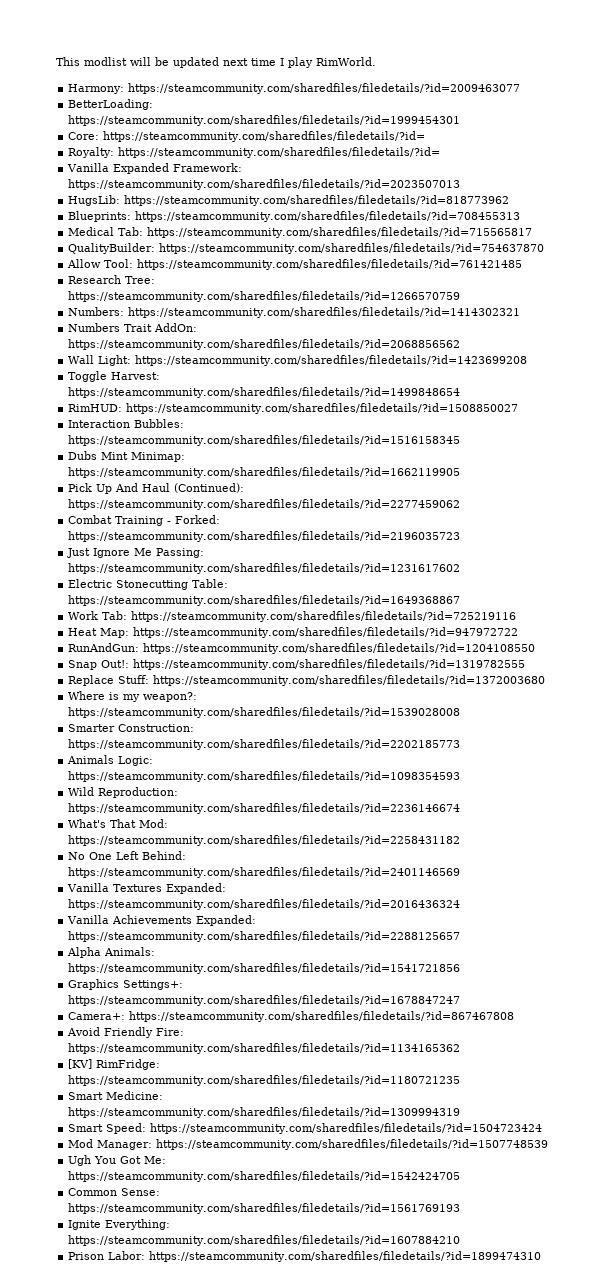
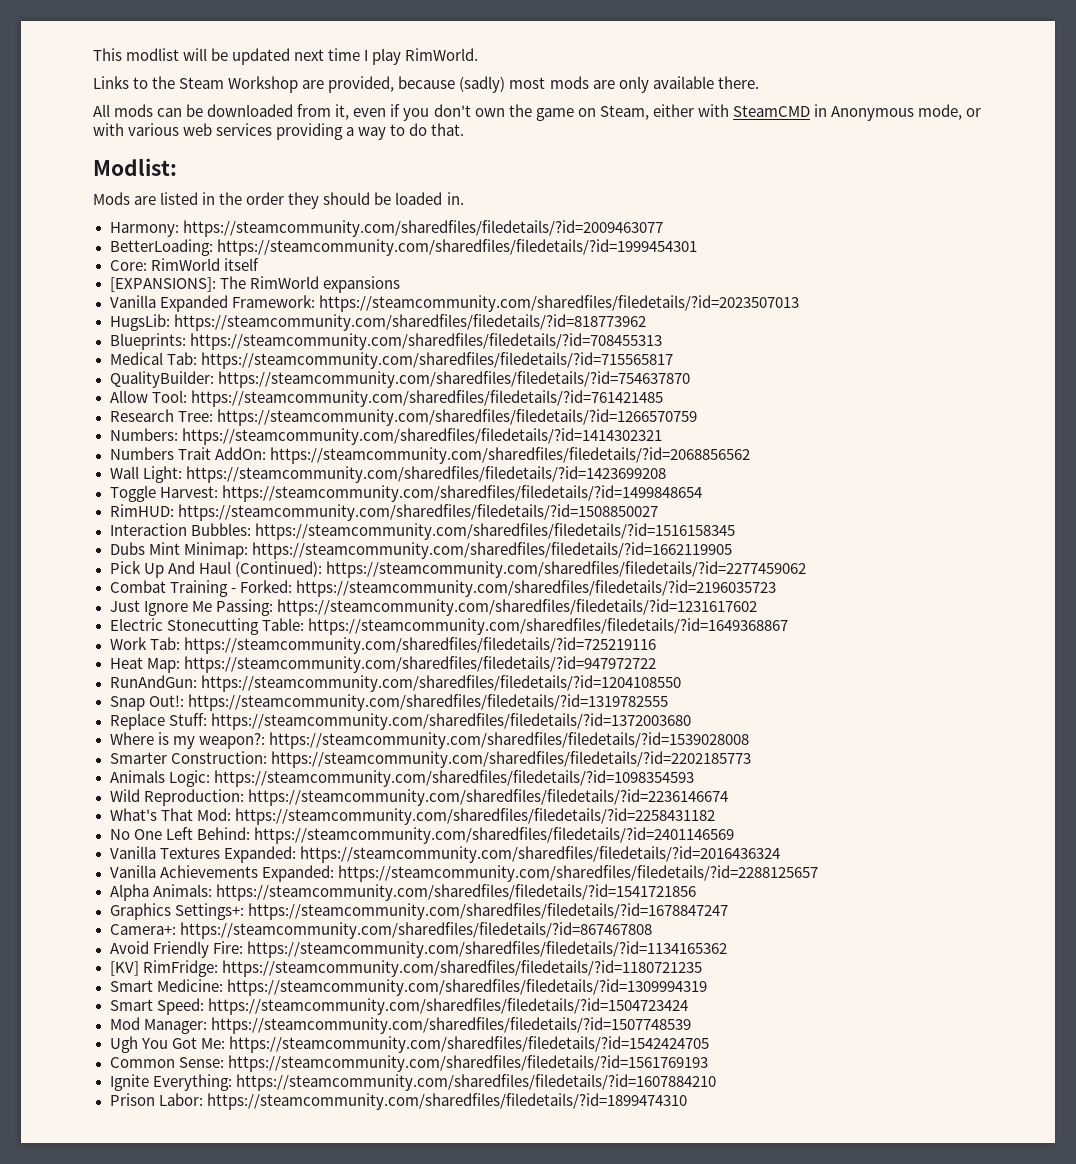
+ Links to the Steam Workshop are provided, because (sadly) most mods are only available there.
+ All mods can be downloaded from it, even if you don't own the game on Steam, either with SteamCMD in Anonymous mode, or with various web services providing a way to do that.
+ Modlist:
+ Mods are listed in the order they should be loaded in.
- Core: https://steamcommunity.com/sharedfiles/filedetails/?id=
- Royalty: https://steamcommunity.com/sharedfiles/filedetails/?id=
+ Core: RimWorld itself
+ [EXPANSIONS]: The RimWorld expansions

